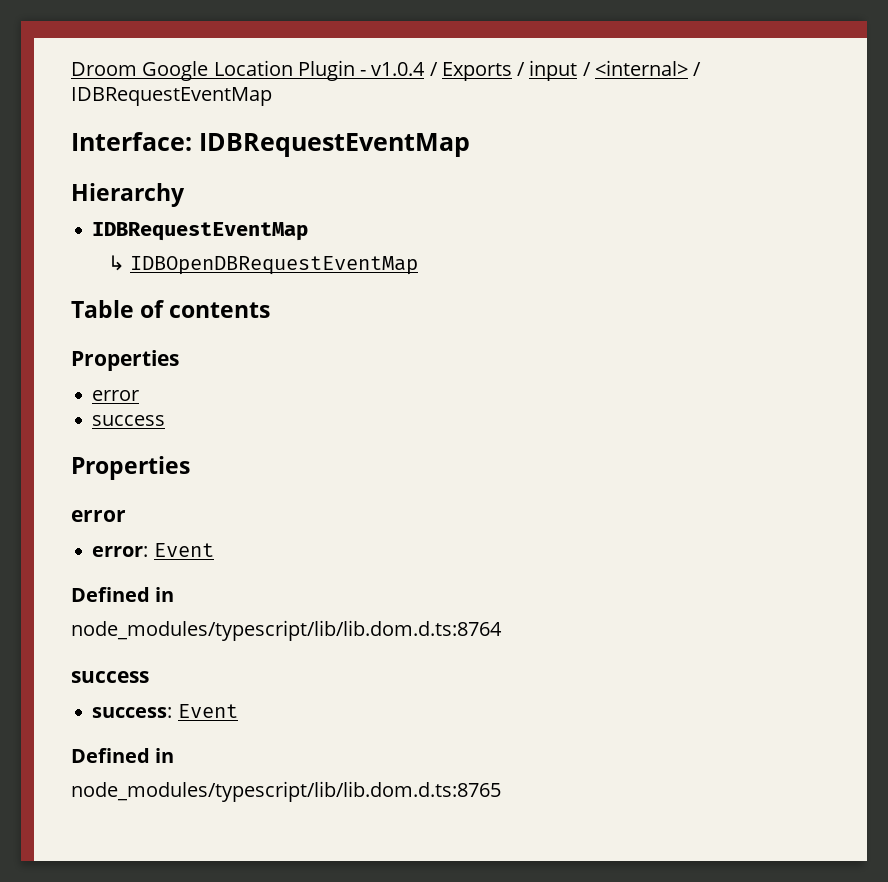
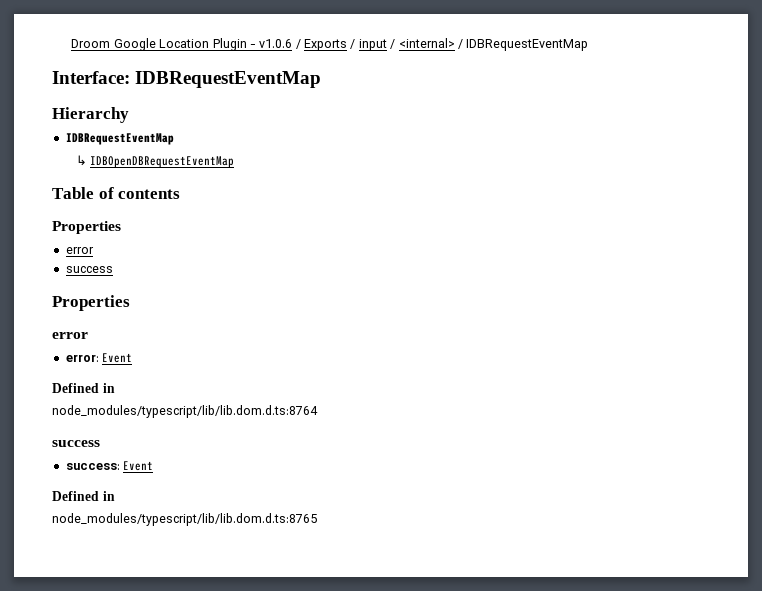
- Droom Google Location Plugin - v1.0.4 / Exports / input / <internal> / IDBRequestEventMap
+ Droom Google Location Plugin - v1.0.6 / Exports / input / <internal> / IDBRequestEventMap

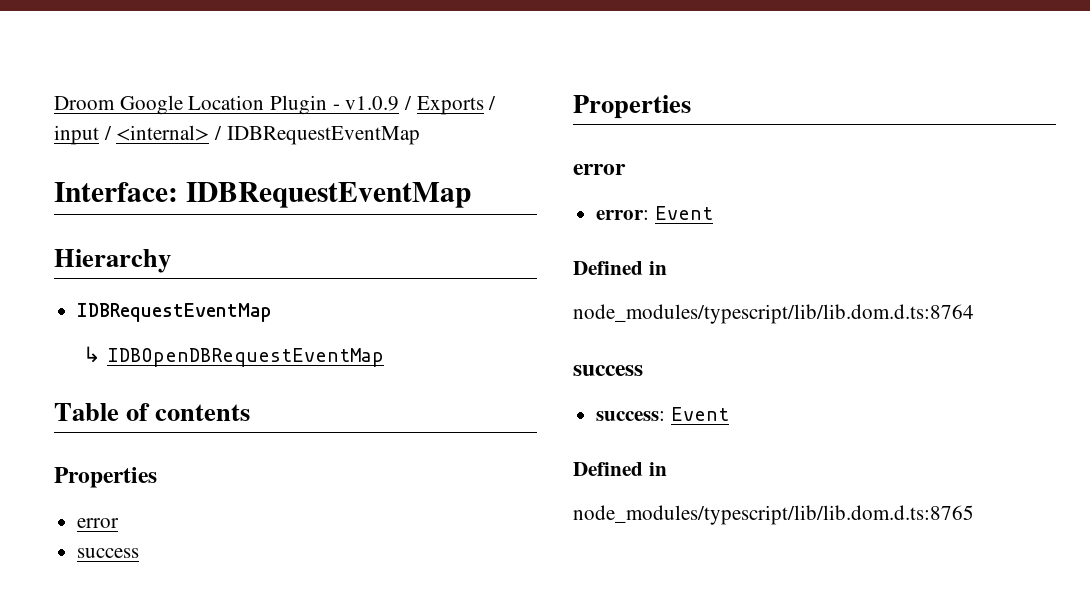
- Droom Google Location Plugin - v1.0.6 / Exports / input / <internal> / IDBRequestEventMap
+ Droom Google Location Plugin - v1.0.9 / Exports / input / <internal> / IDBRequestEventMap

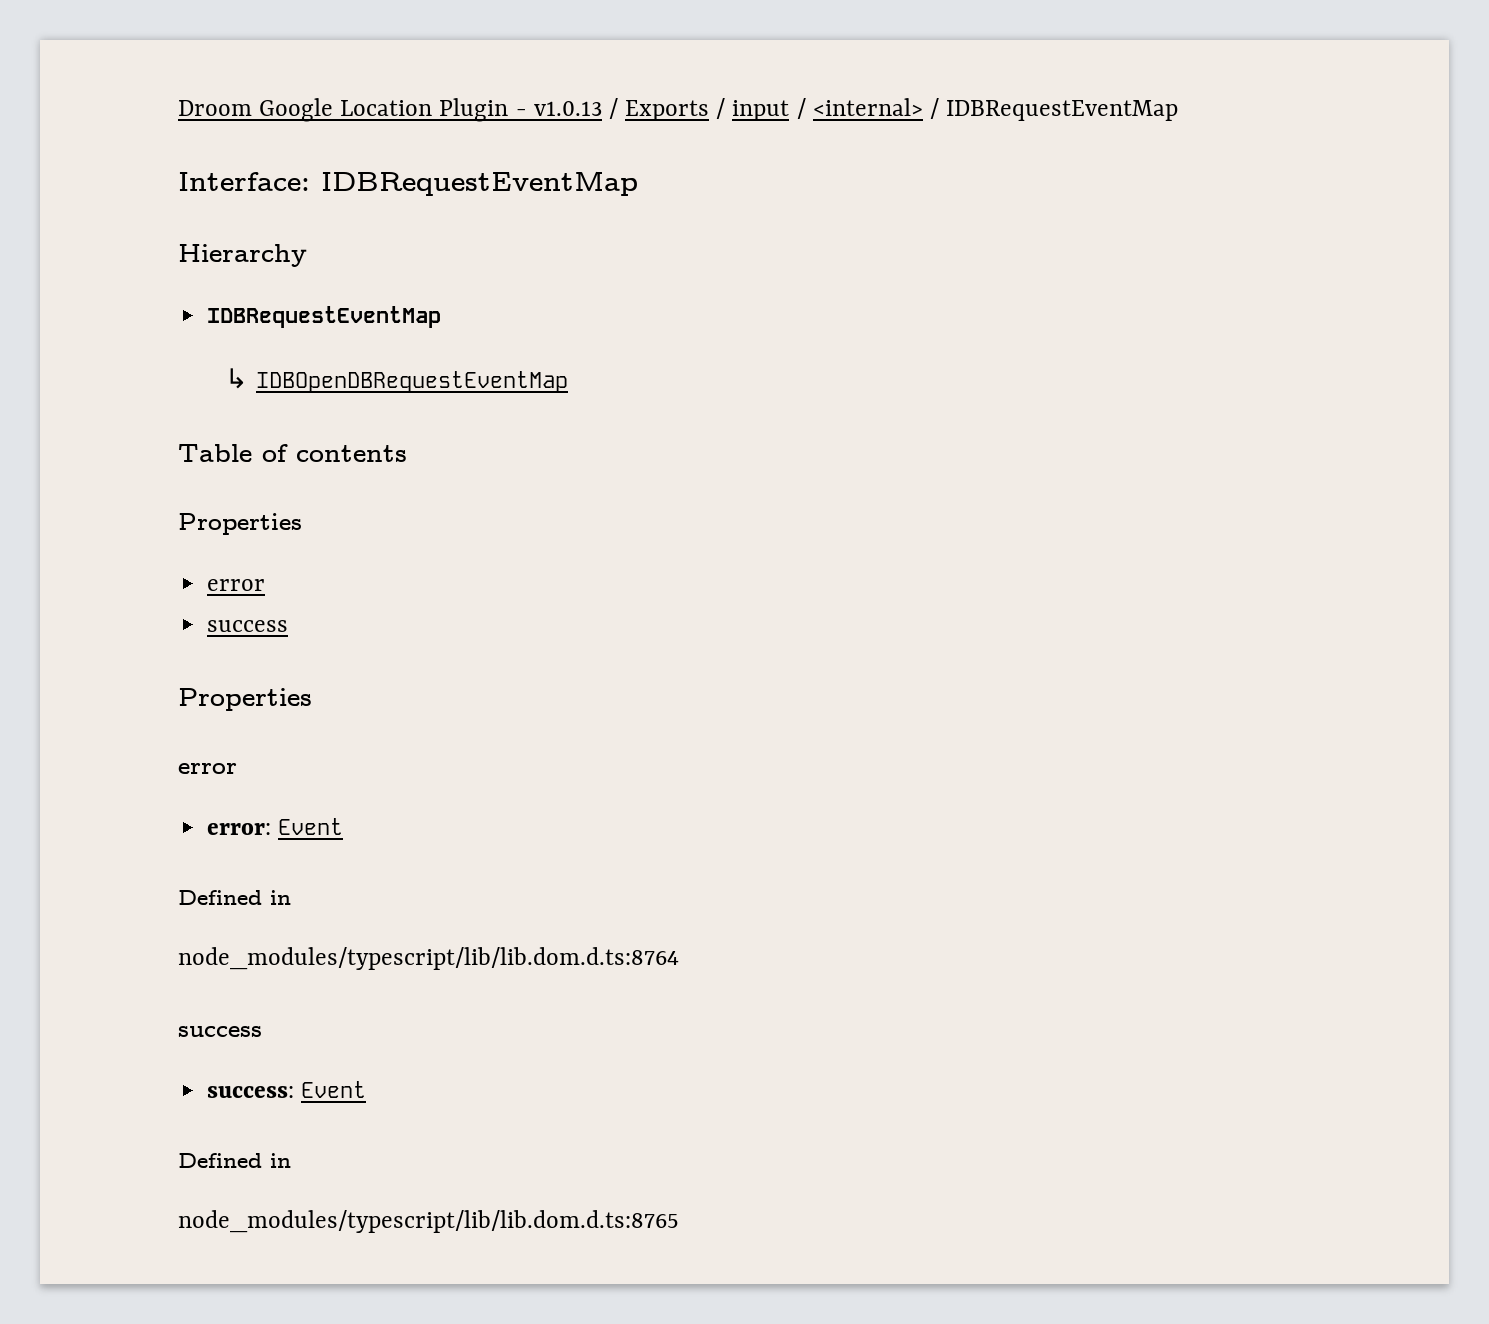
- Droom Google Location Plugin - v1.0.9 / Exports / input / <internal> / IDBRequestEventMap
+ Droom Google Location Plugin - v1.0.13 / Exports / input / <internal> / IDBRequestEventMap

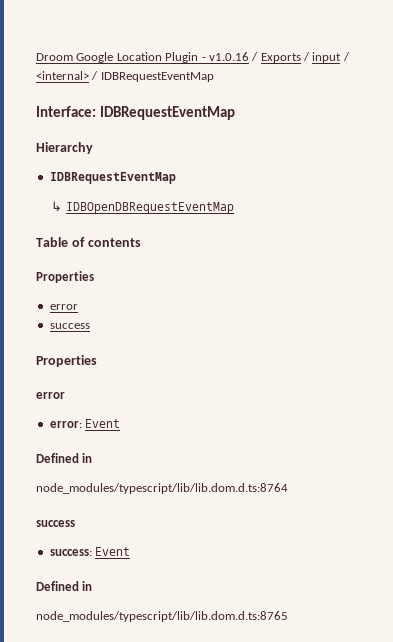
- Droom Google Location Plugin - v1.0.13 / Exports / input / <internal> / IDBRequestEventMap
+ Droom Google Location Plugin - v1.0.16 / Exports / input / <internal> / IDBRequestEventMap

